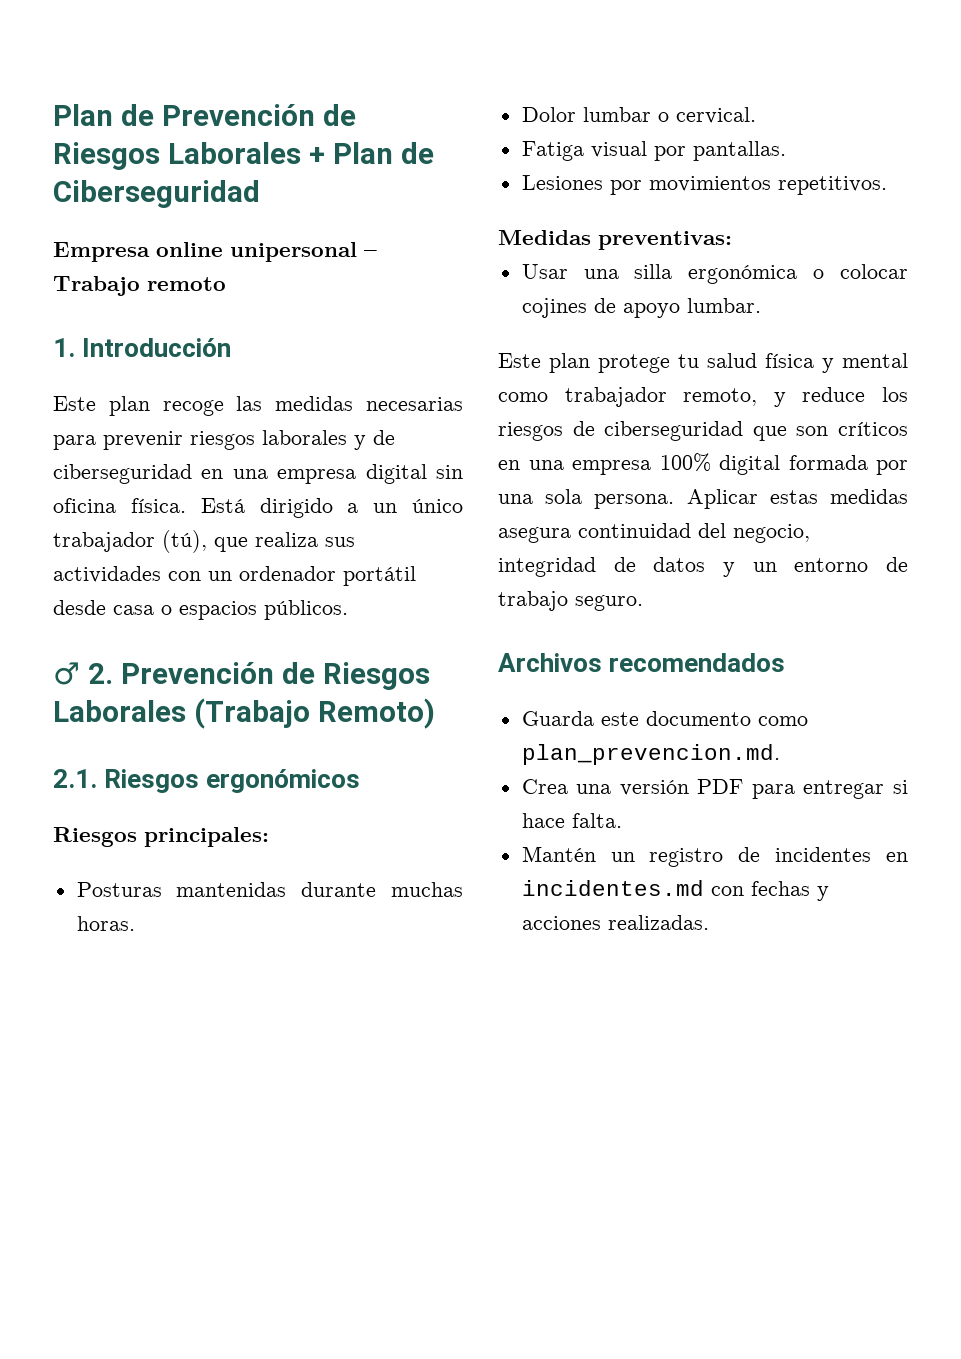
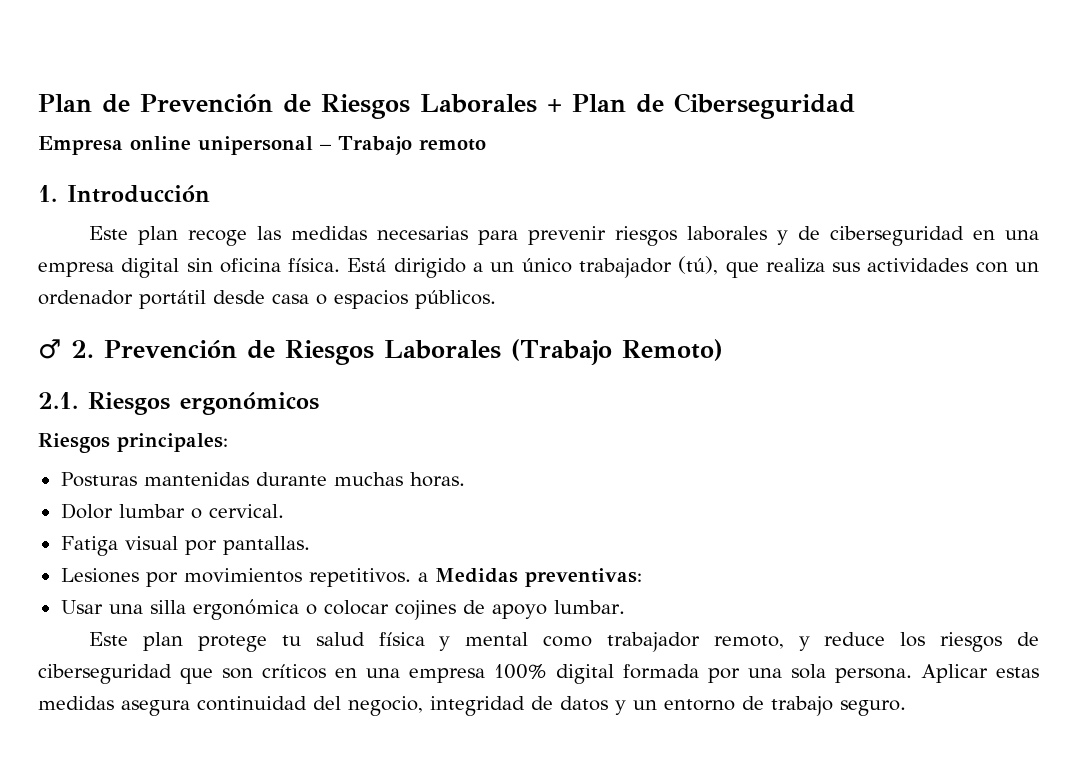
- Lesiones por movimientos repetitivos.
- Medidas preventivas:
+ Lesiones por movimientos repetitivos. a Medidas preventivas:
- Archivos recomendados
- Guarda este documento como plan_prevencion.md.
- Crea una versión PDF para entregar si hace falta.
- Mantén un registro de incidentes en incidentes.md con fechas y acciones realizadas.

